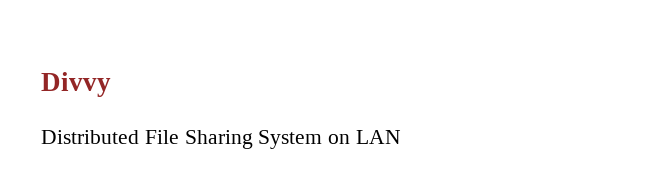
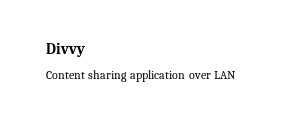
- Distributed File Sharing System on LAN
+ Content sharing application over LAN

